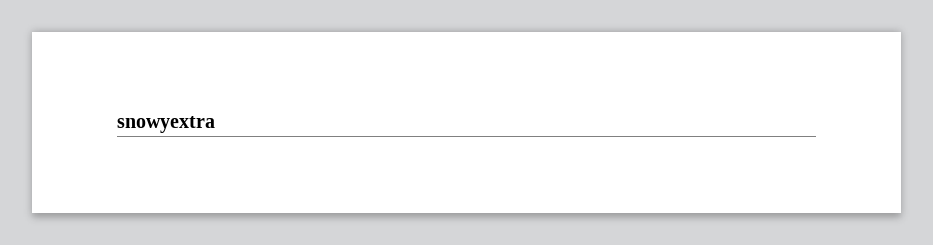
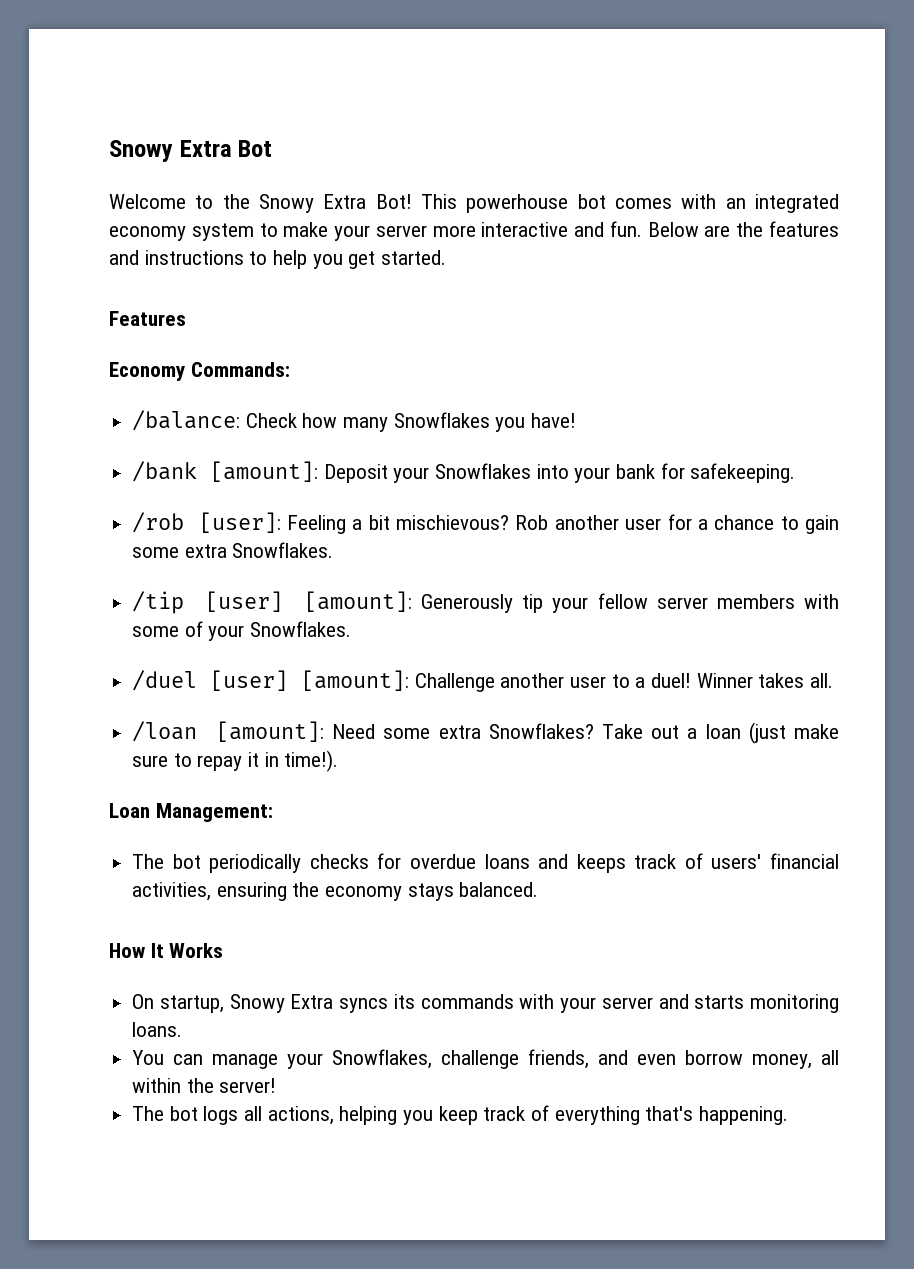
- snowyextra
+ Snowy Extra Bot
+ Welcome to the Snowy Extra Bot! This powerhouse bot comes with an integrated economy system to make your server more interactive and fun. Below are the features and instructions to help you get started.
+ Features
+ Economy Commands:
+ /balance: Check how many Snowflakes you have!
+ /bank [amount]: Deposit your Snowflakes into your bank for safekeeping.
+ /rob [user]: Feeling a bit mischievous? Rob another user for a chance to gain some extra Snowflakes.
+ /tip [user] [amount]: Generously tip your fellow server members with some of your Snowflakes.
+ /duel [user] [amount]: Challenge another user to a duel! Winner takes all.
+ /loan [amount]: Need some extra Snowflakes? Take out a loan (just make sure to repay it in time!).
+ Loan Management:
+ The bot periodically checks for overdue loans and keeps track of users' financial activities, ensuring the economy stays balanced.
+ How It Works
+ On startup, Snowy Extra syncs its commands with your server and starts monitoring loans.
+ You can manage your Snowflakes, challenge friends, and even borrow money, all within the server!
+ The bot logs all actions, helping you keep track of everything that's happening.

